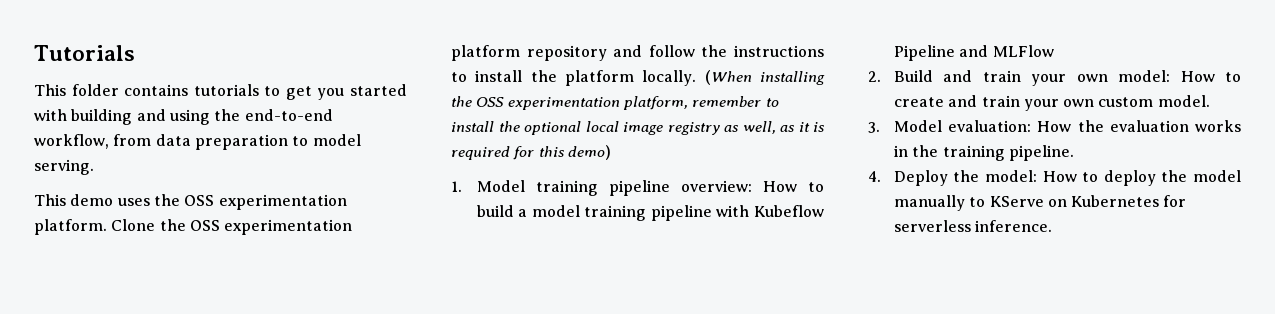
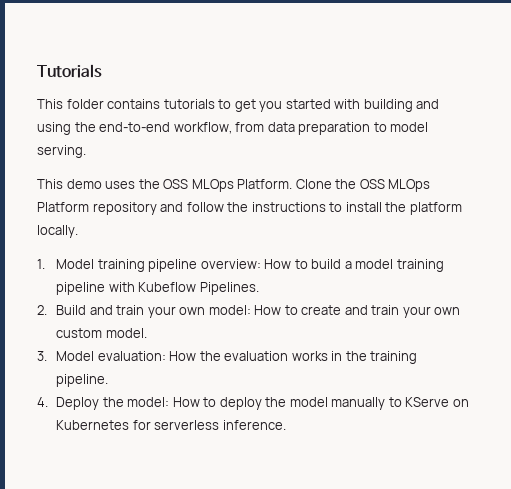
- This demo uses the OSS experimentation platform.
+ This demo uses the OSS MLOps Platform.
- Clone the OSS experimentation platform repository and follow the instructions to install the platform locally. (When installing the OSS experimentation platform, remember to install the optional local image registry as well, as it is required for this demo)
+ Clone the OSS MLOps Platform repository and follow the instructions to install the platform locally.
- 1. Model training pipeline overview: How to build a model training pipeline with Kubeflow Pipeline and MLFlow
+ 1. Model training pipeline overview: How to build a model training pipeline with Kubeflow Pipelines.

